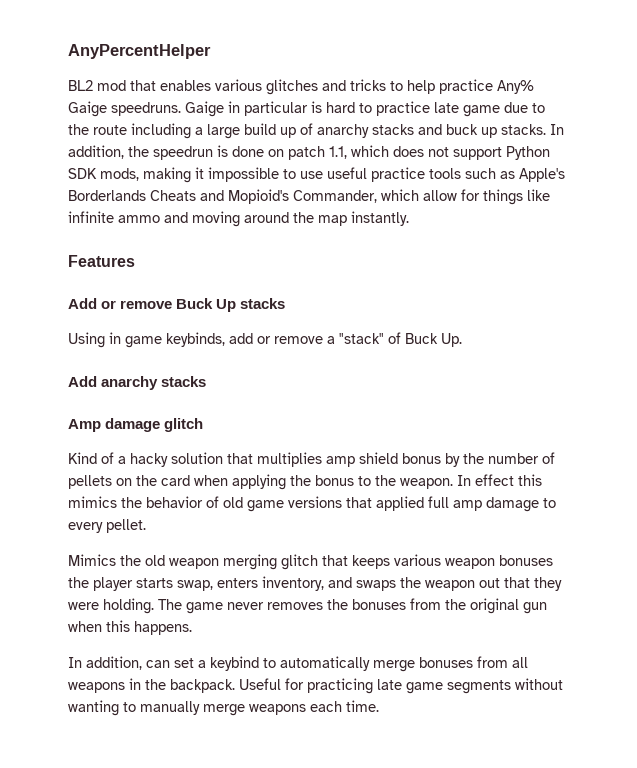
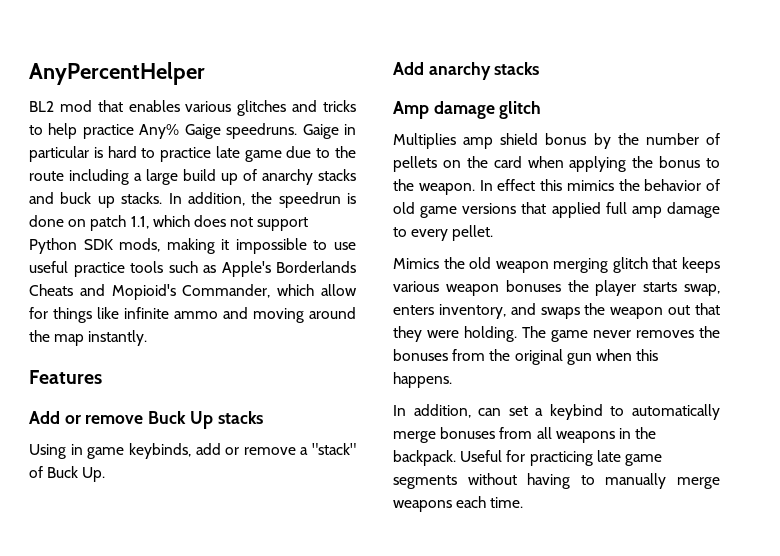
- Kind of a hacky solution that multiplies amp shield bonus by the number of pellets on the card when applying the bonus to the weapon.
+ Multiplies amp shield bonus by the number of pellets on the card when applying the bonus to the weapon.
- Useful for practicing late game segments without wanting to manually merge weapons each time.
+ Useful for practicing late game segments without having to manually merge weapons each time.

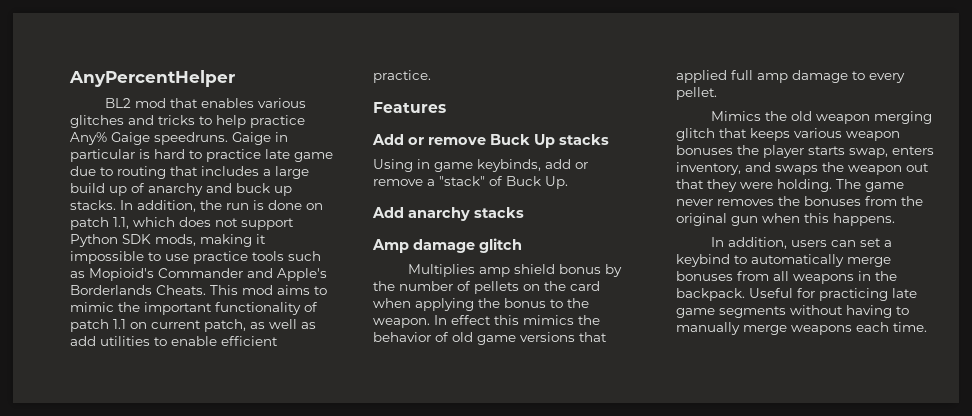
- Gaige in particular is hard to practice late game due to the route including a large build up of anarchy stacks and buck up stacks.
+ Gaige in particular is hard to practice late game due to routing that includes a large build up of anarchy and buck up stacks.
- In addition, the speedrun is done on patch 1.1, which does not support Python SDK mods, making it impossible to use useful practice tools such as Apple's Borderlands Cheats and Mopioid's Commander, which allow for things like infinite ammo and moving around the map instantly.
+ In addition, the run is done on patch 1.1, which does not support Python SDK mods, making it impossible to use practice tools such as Mopioid's Commander and Apple's Borderlands Cheats. This mod aims to mimic the important functionality of patch 1.1 on current patch, as well as add utilities to enable efficient practice.
- In addition, can set a keybind to automatically merge bonuses from all weapons in the backpack.
+ In addition, users can set a keybind to automatically merge bonuses from all weapons in the backpack.

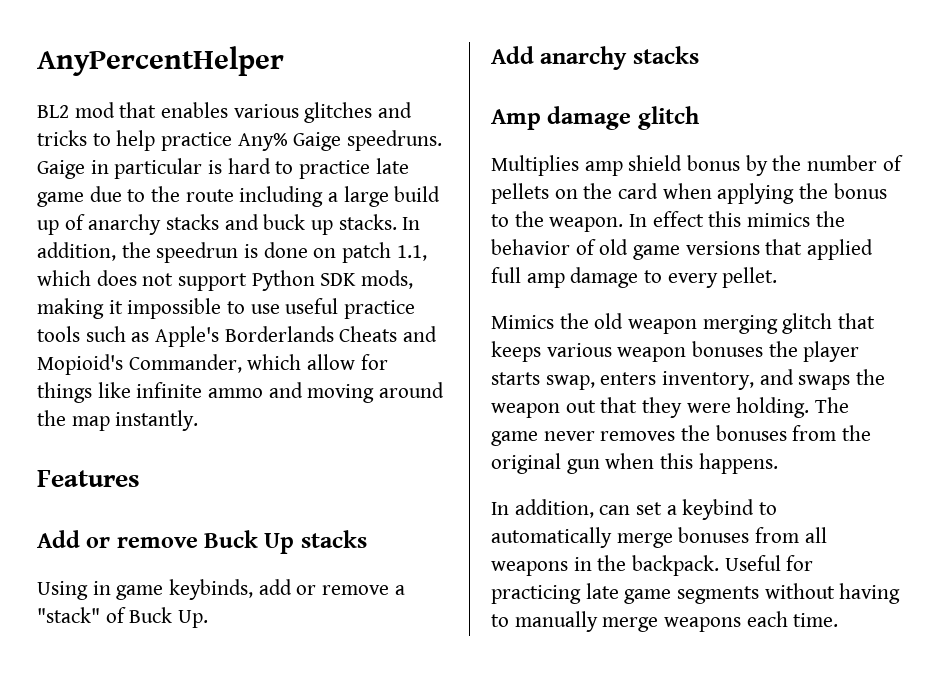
- Gaige in particular is hard to practice late game due to routing that includes a large build up of anarchy and buck up stacks.
+ Gaige in particular is hard to practice late game due to the route including a large build up of anarchy stacks and buck up stacks.
- In addition, the run is done on patch 1.1, which does not support Python SDK mods, making it impossible to use practice tools such as Mopioid's Commander and Apple's Borderlands Cheats. This mod aims to mimic the important functionality of patch 1.1 on current patch, as well as add utilities to enable efficient practice.
+ In addition, the speedrun is done on patch 1.1, which does not support Python SDK mods, making it impossible to use useful practice tools such as Apple's Borderlands Cheats and Mopioid's Commander, which allow for things like infinite ammo and moving around the map instantly.
- In addition, users can set a keybind to automatically merge bonuses from all weapons in the backpack.
+ In addition, can set a keybind to automatically merge bonuses from all weapons in the backpack.

